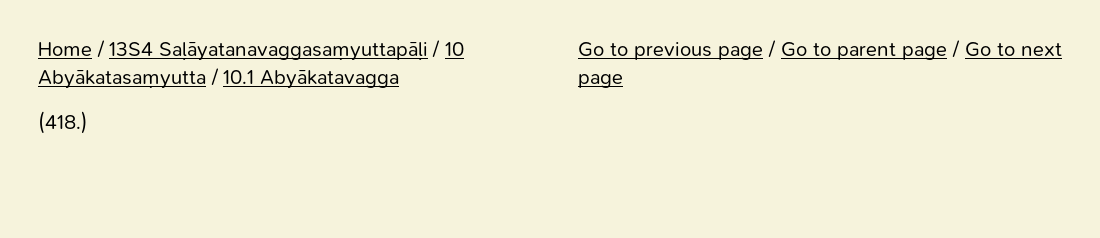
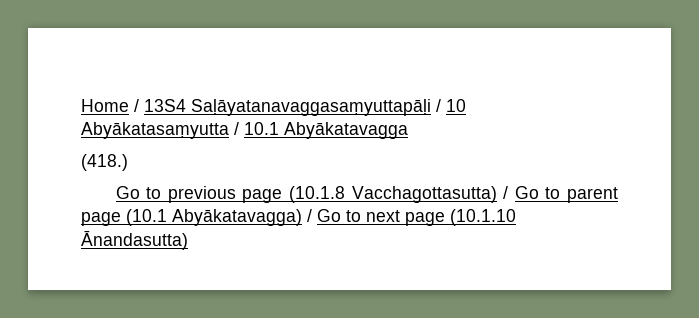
- Go to previous page / Go to parent page / Go to next page
+ Go to previous page (10.1.8 Vacchagottasutta) / Go to parent page (10.1 Abyākatavagga) / Go to next page (10.1.10 Ānandasutta)

